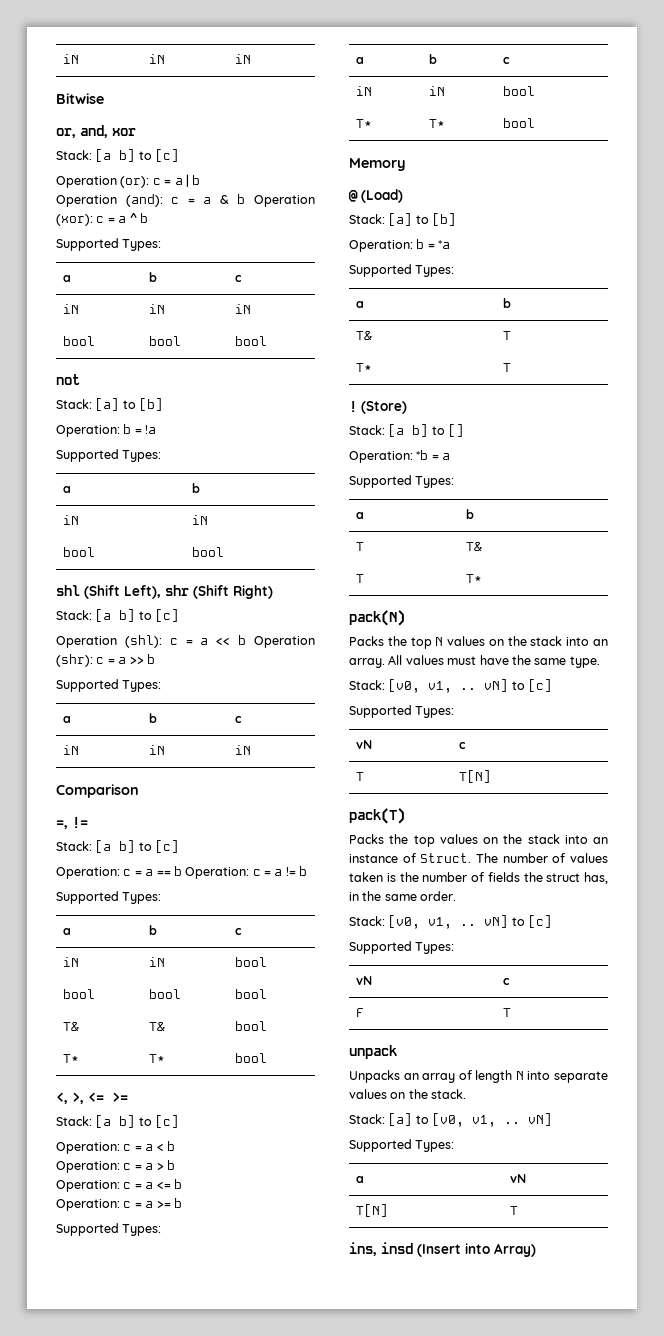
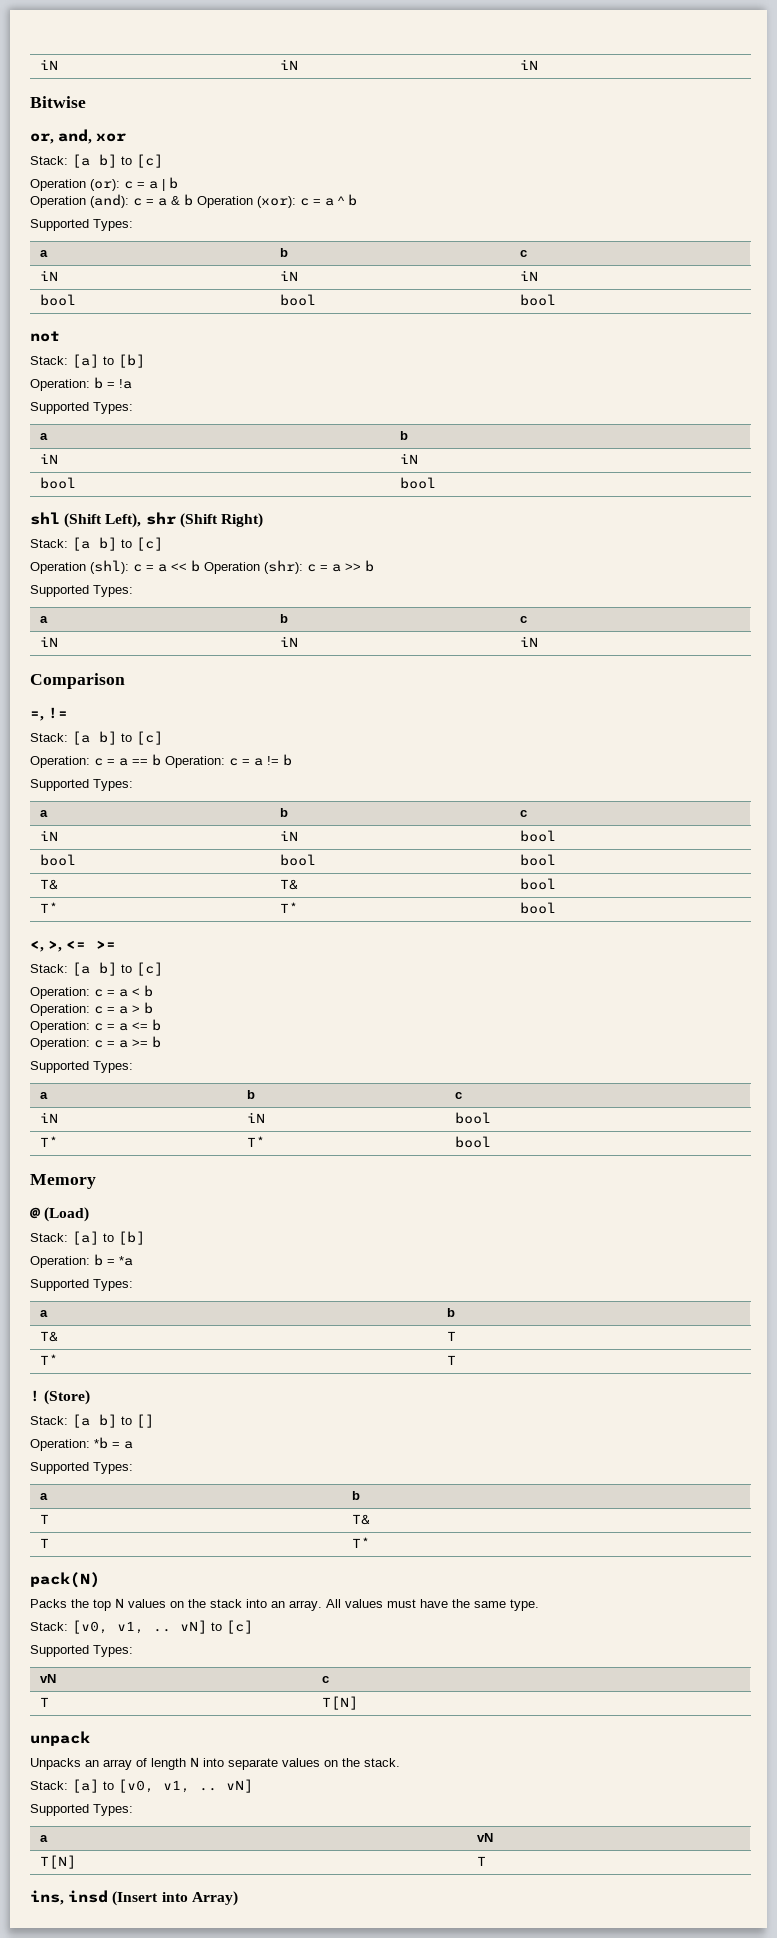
- pack(T)
- Packs the top values on the stack into an instance of Struct. The number of values taken is the number of fields the struct has, in the same order.
- Stack: [v0, v1, .. vN] to [c]
- Supported Types:
- vN | c
- F | T

